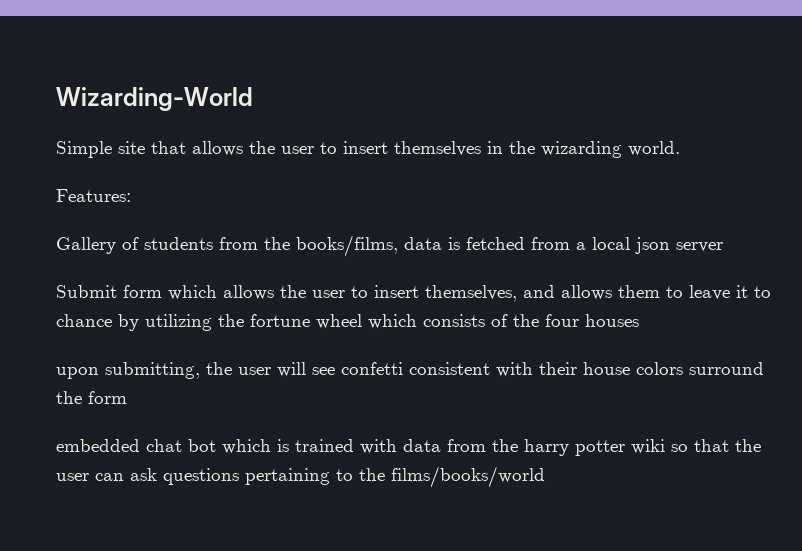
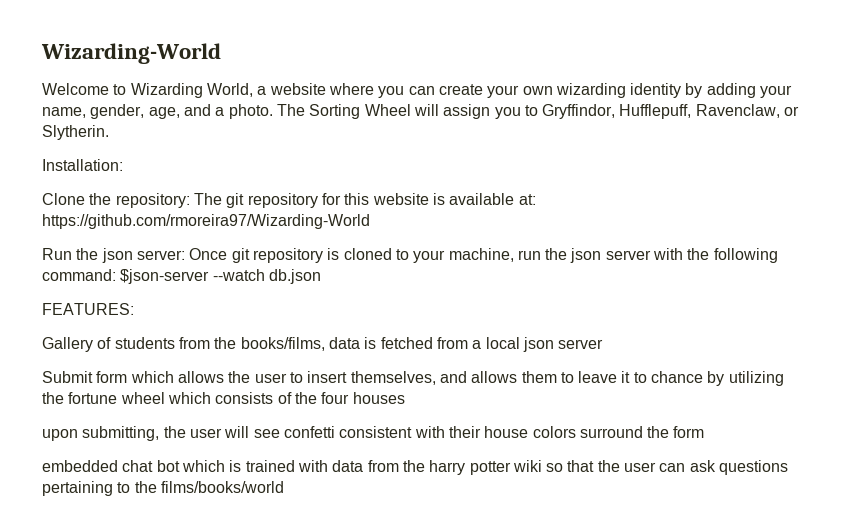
- Simple site that allows the user to insert themselves in the wizarding world.
- Features:
+ Welcome to Wizarding World, a website where you can create your own wizarding identity by adding your name, gender, age, and a photo. The Sorting Wheel will assign you to Gryffindor, Hufflepuff, Ravenclaw, or Slytherin.
+ Installation:
+ Clone the repository: The git repository for this website is available at: https://github.com/rmoreira97/Wizarding-World
+ Run the json server: Once git repository is cloned to your machine, run the json server with the following command: $json-server --watch db.json
+ FEATURES:

